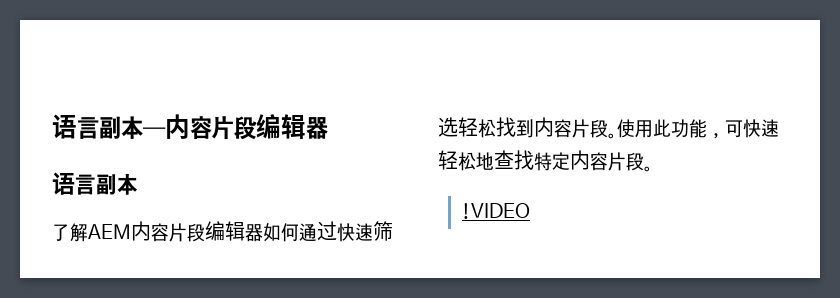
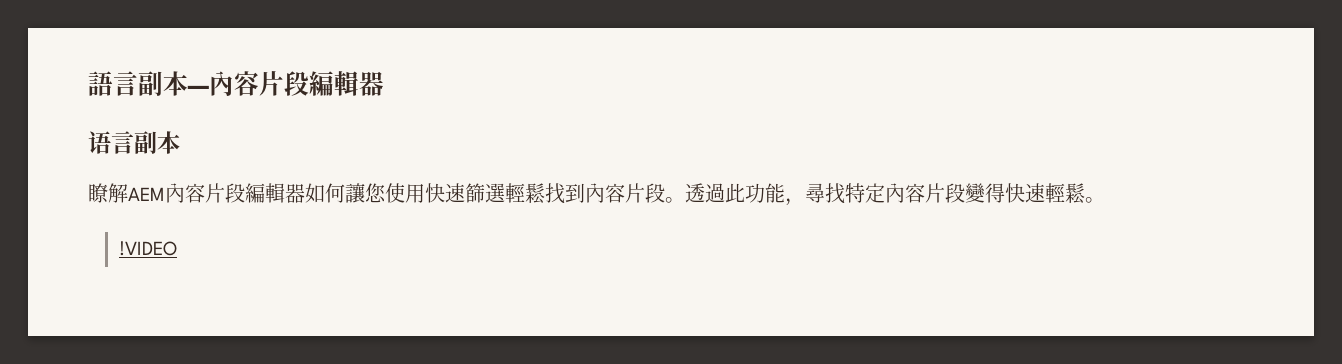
- 语言副本—内容片段编辑器
+ 語言副本—內容片段編輯器
- 了解AEM内容片段编辑器如何通过快速筛选轻松找到内容片段。使用此功能，可快速轻松地查找特定内容片段。
+ 瞭解AEM內容片段編輯器如何讓您使用快速篩選輕鬆找到內容片段。透過此功能，尋找特定內容片段變得快速輕鬆。

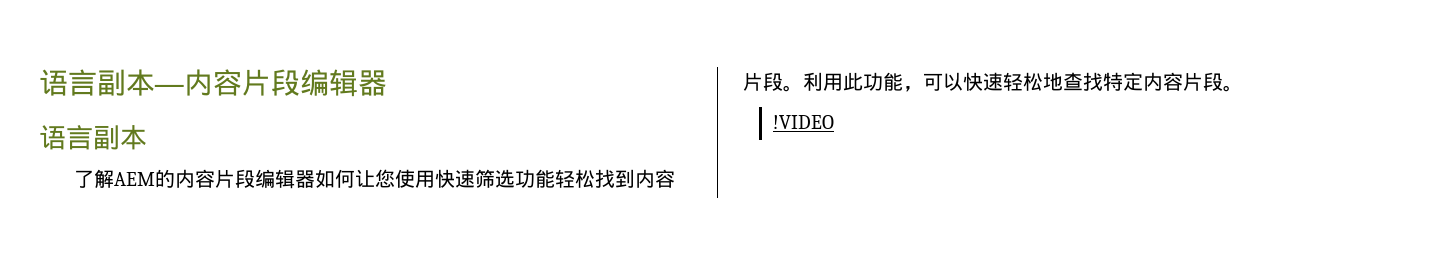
- 語言副本—內容片段編輯器
+ 语言副本—内容片段编辑器
- 瞭解AEM內容片段編輯器如何讓您使用快速篩選輕鬆找到內容片段。透過此功能，尋找特定內容片段變得快速輕鬆。
+ 了解AEM的内容片段编辑器如何让您使用快速筛选功能轻松找到内容片段。利用此功能，可以快速轻松地查找特定内容片段。

